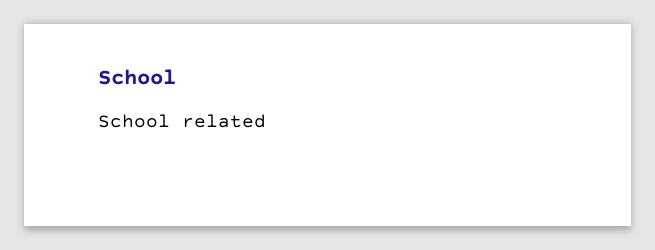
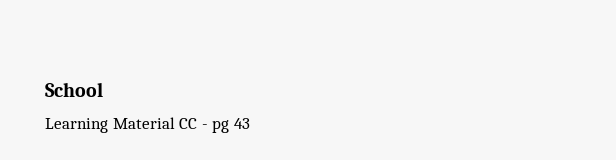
- School related
+ Learning Material CC - pg 43

